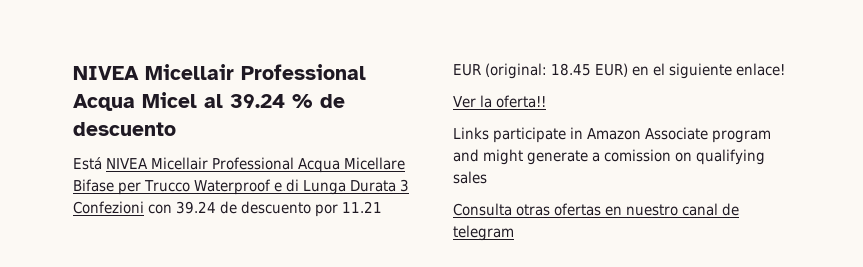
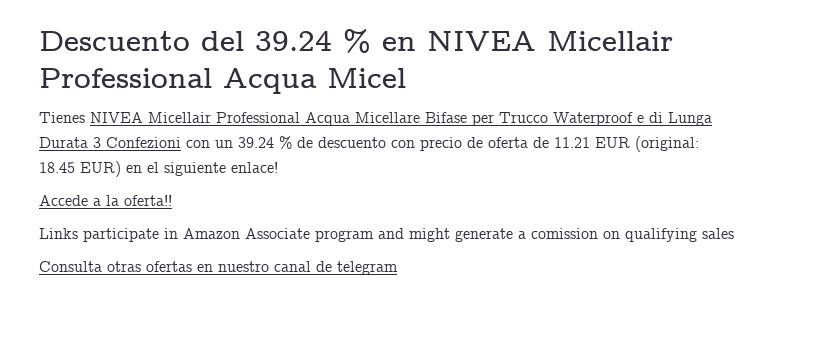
- NIVEA Micellair Professional Acqua Micel al 39.24 % de descuento
- Está NIVEA Micellair Professional Acqua Micellare Bifase per Trucco Waterproof e di Lunga Durata 3 Confezioni con 39.24 de descuento por 11.21 EUR (original: 18.45 EUR) en el siguiente enlace!
+ Descuento del 39.24 % en NIVEA Micellair Professional Acqua Micel
+ Tienes NIVEA Micellair Professional Acqua Micellare Bifase per Trucco Waterproof e di Lunga Durata 3 Confezioni con un 39.24 % de descuento con precio de oferta de 11.21 EUR (original: 18.45 EUR) en el siguiente enlace!
- Ver la oferta!!
+ Accede a la oferta!!

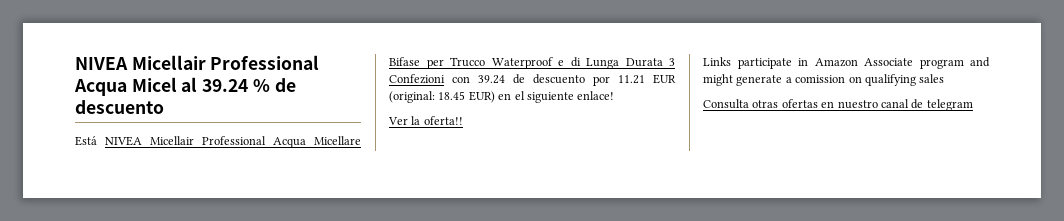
- Descuento del 39.24 % en NIVEA Micellair Professional Acqua Micel
- Tienes NIVEA Micellair Professional Acqua Micellare Bifase per Trucco Waterproof e di Lunga Durata 3 Confezioni con un 39.24 % de descuento con precio de oferta de 11.21 EUR (original: 18.45 EUR) en el siguiente enlace!
+ NIVEA Micellair Professional Acqua Micel al 39.24 % de descuento
+ Está NIVEA Micellair Professional Acqua Micellare Bifase per Trucco Waterproof e di Lunga Durata 3 Confezioni con 39.24 de descuento por 11.21 EUR (original: 18.45 EUR) en el siguiente enlace!
- Accede a la oferta!!
+ Ver la oferta!!

